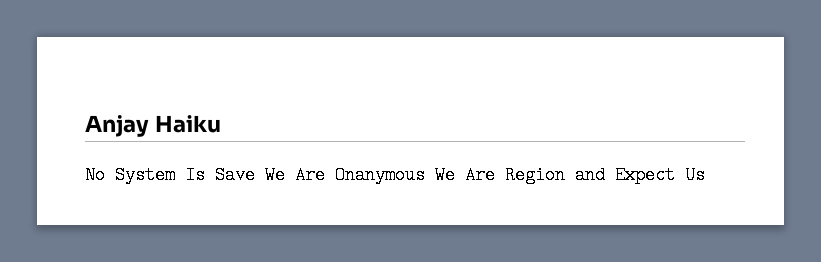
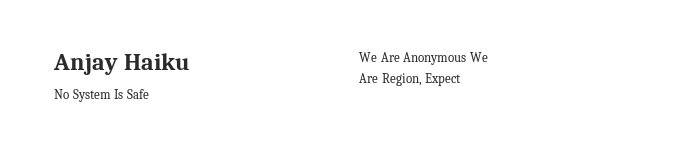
- No System Is Save We Are Onanymous We Are Region and Expect Us
+ No System Is Safe
+ We Are Anonymous We
+ Are Region, Expect

